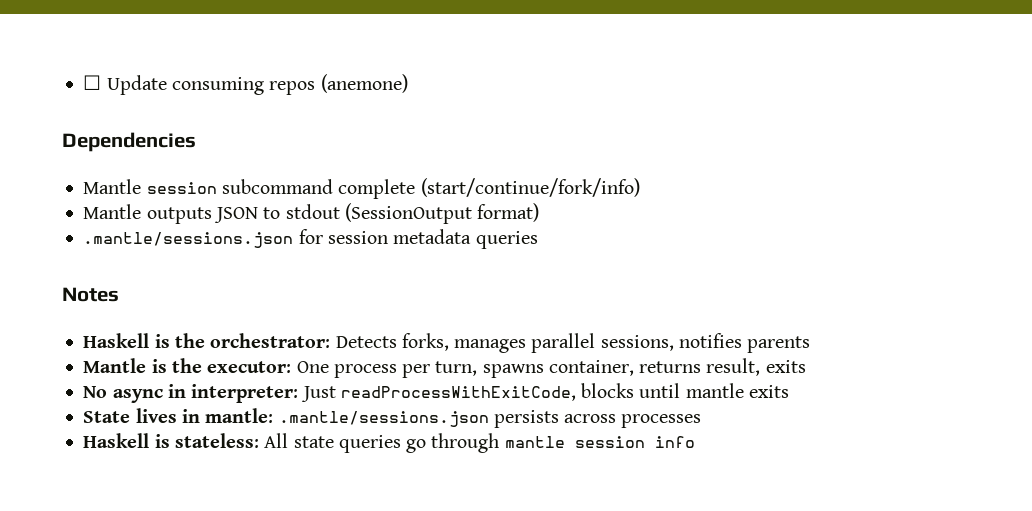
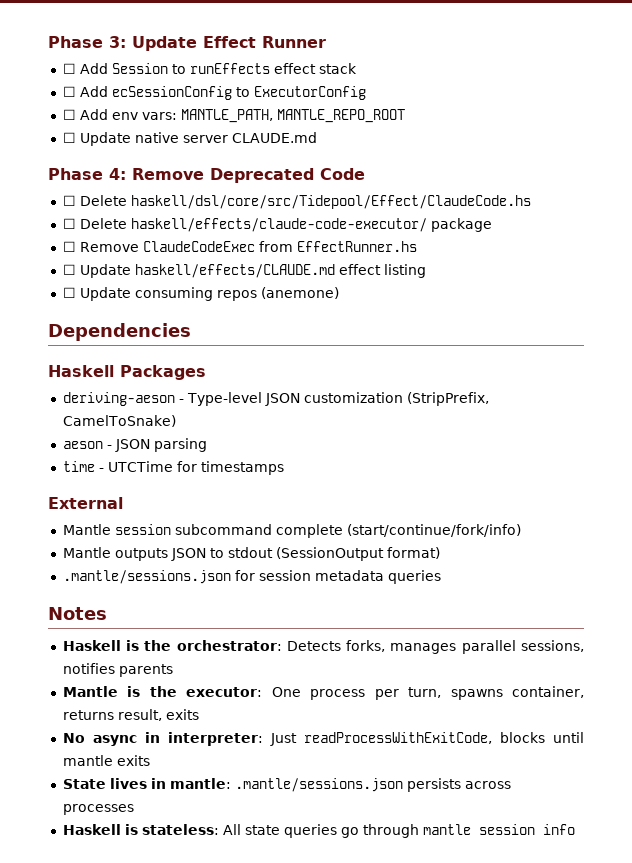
+ Phase 3: Update Effect Runner
+ ☐ Add Session to runEffects effect stack
+ ☐ Add ecSessionConfig to ExecutorConfig
+ ☐ Add env vars: MANTLE_PATH, MANTLE_REPO_ROOT
+ ☐ Update native server CLAUDE.md
+ Phase 4: Remove Deprecated Code
+ ☐ Delete haskell/dsl/core/src/Tidepool/Effect/ClaudeCode.hs
+ ☐ Delete haskell/effects/claude-code-executor/ package
+ ☐ Remove ClaudeCodeExec from EffectRunner.hs
+ ☐ Update haskell/effects/CLAUDE.md effect listing
+ Haskell Packages
+ deriving-aeson - Type-level JSON customization (StripPrefix, CamelToSnake)
+ aeson - JSON parsing
+ time - UTCTime for timestamps
+ External

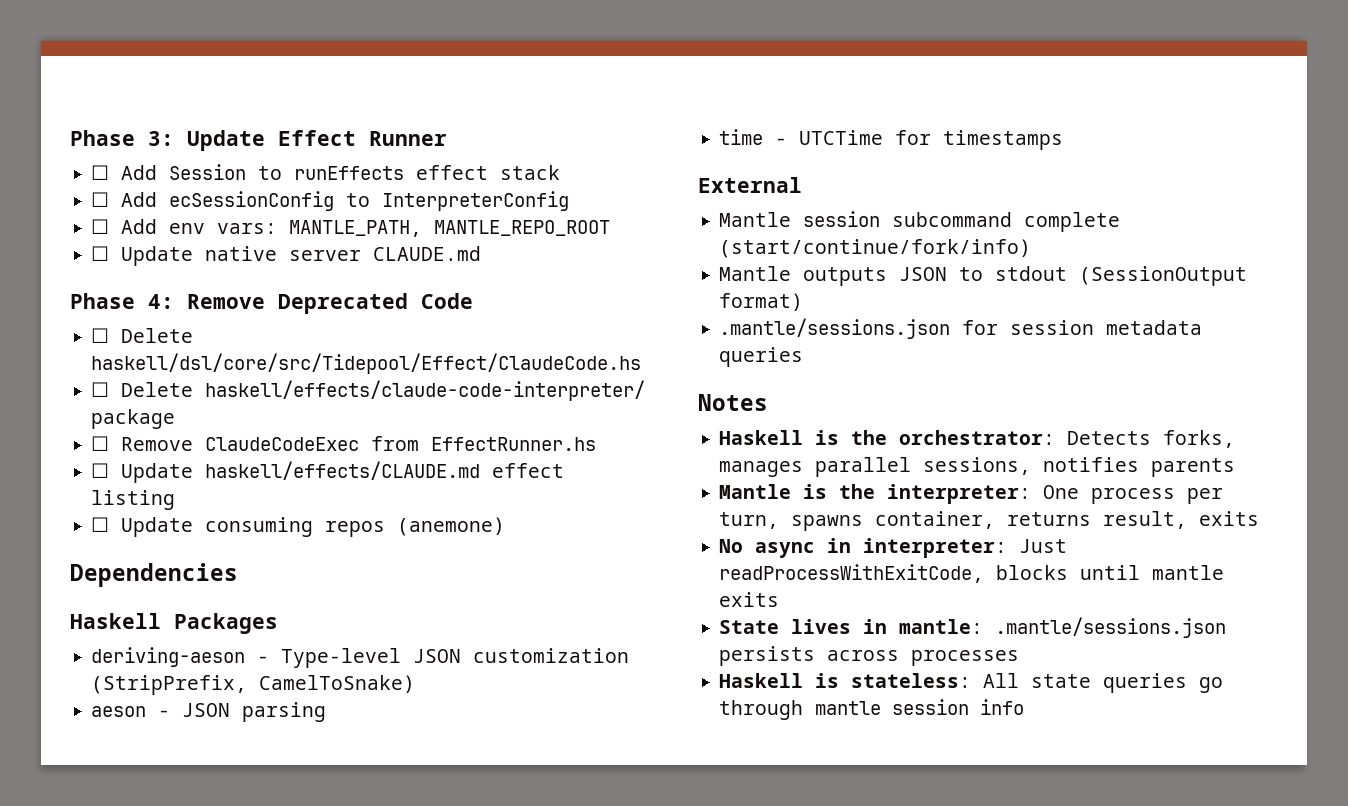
- ☐ Add ecSessionConfig to ExecutorConfig
+ ☐ Add ecSessionConfig to InterpreterConfig
- ☐ Delete haskell/effects/claude-code-executor/ package
+ ☐ Delete haskell/effects/claude-code-interpreter/ package
- Mantle is the executor: One process per turn, spawns container, returns result, exits
+ Mantle is the interpreter: One process per turn, spawns container, returns result, exits

